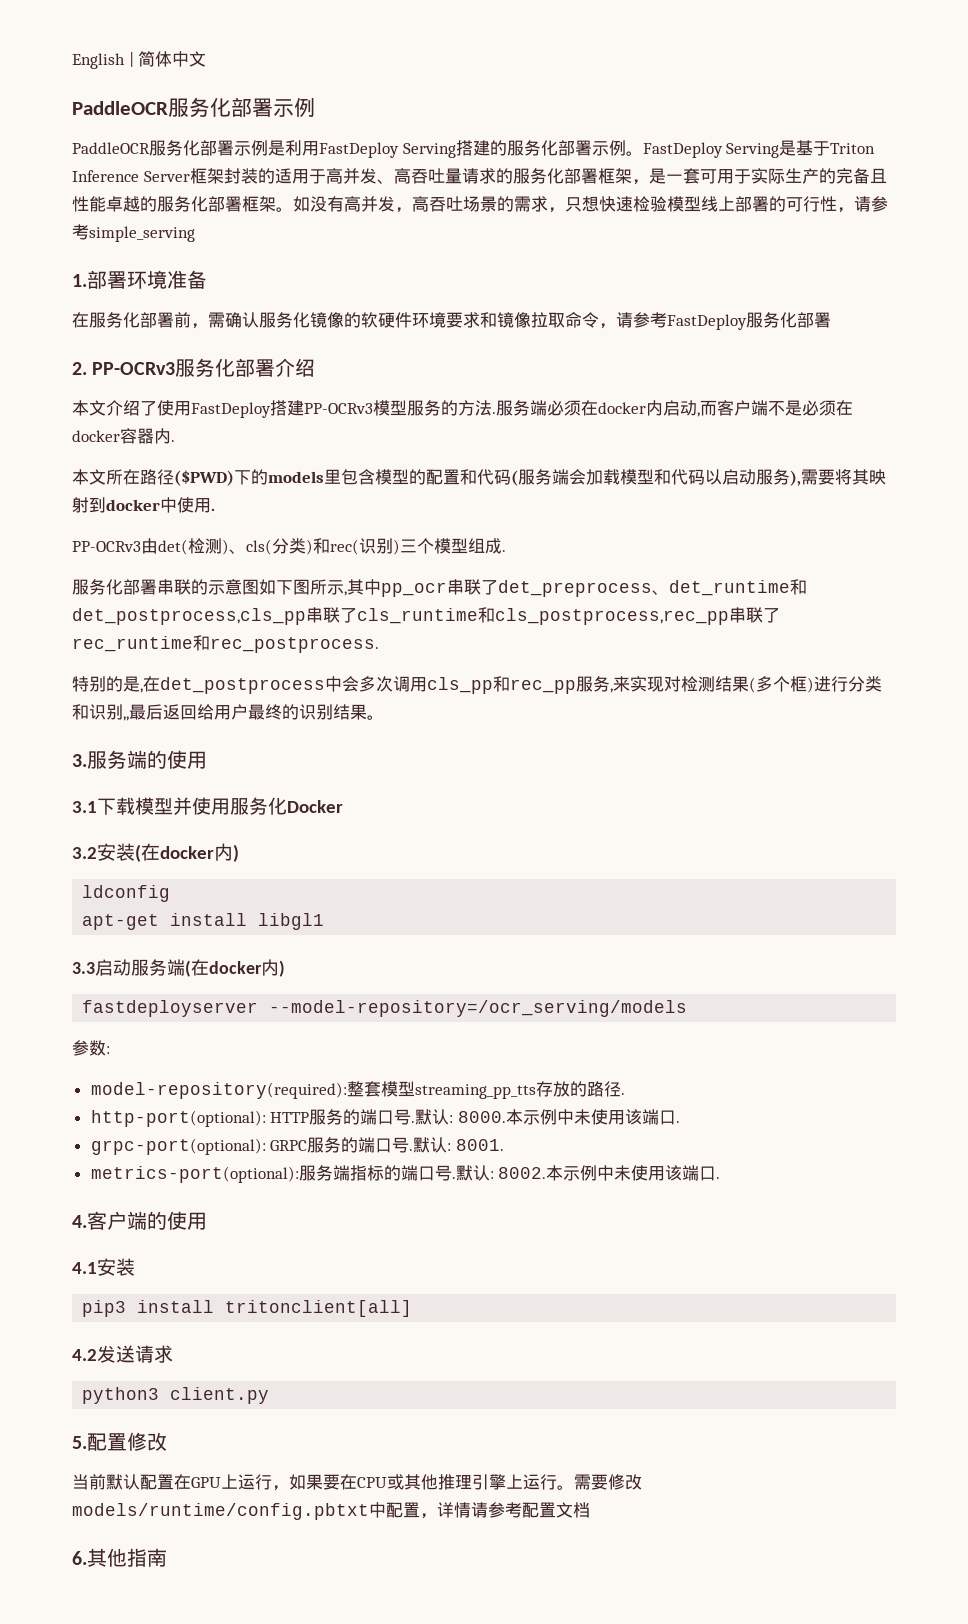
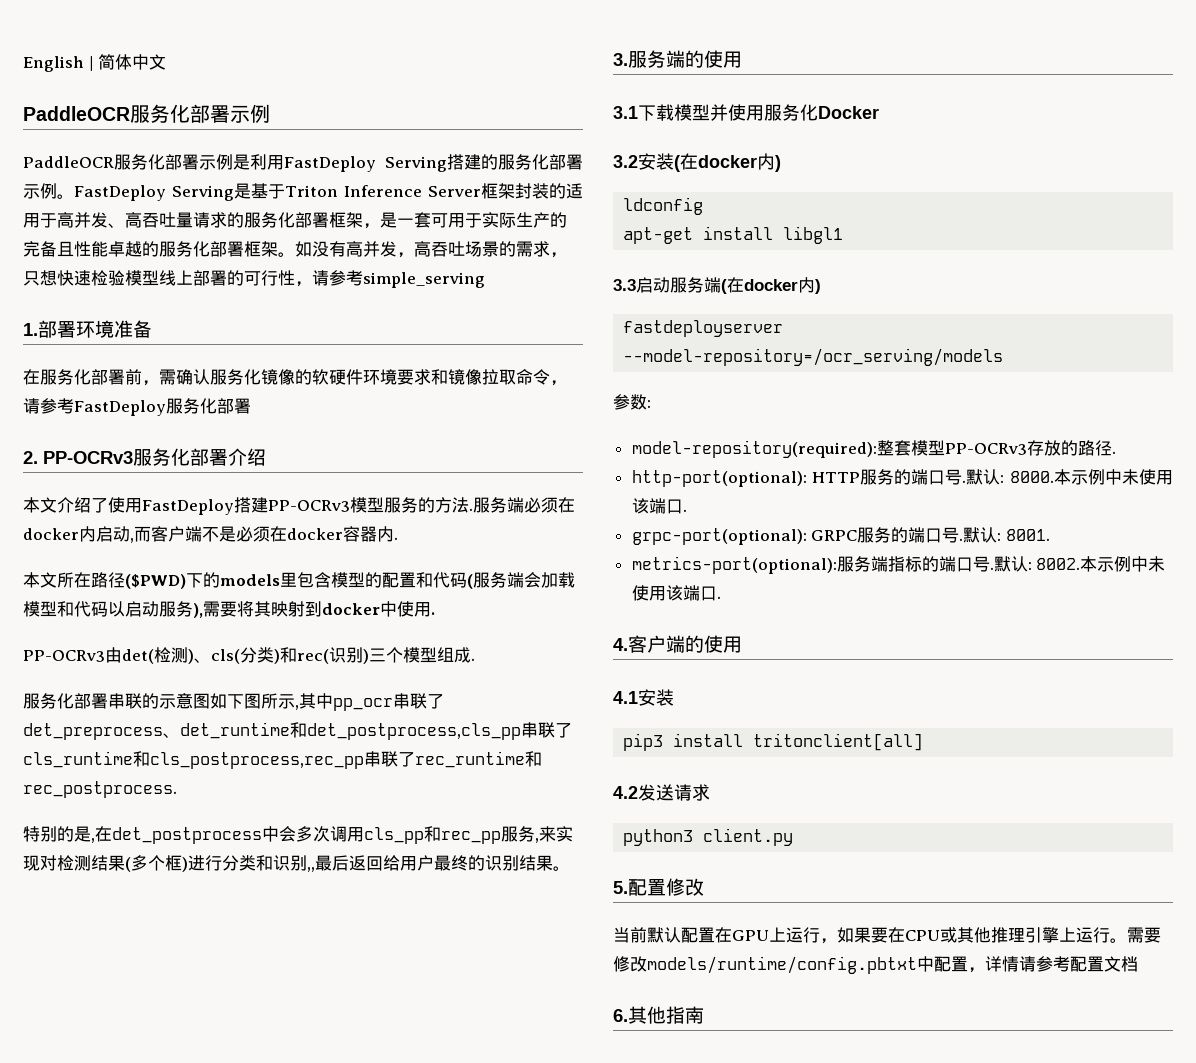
- model-repository(required):整套模型streaming_pp_tts存放的路径.
+ model-repository(required):整套模型PP-OCRv3存放的路径.

